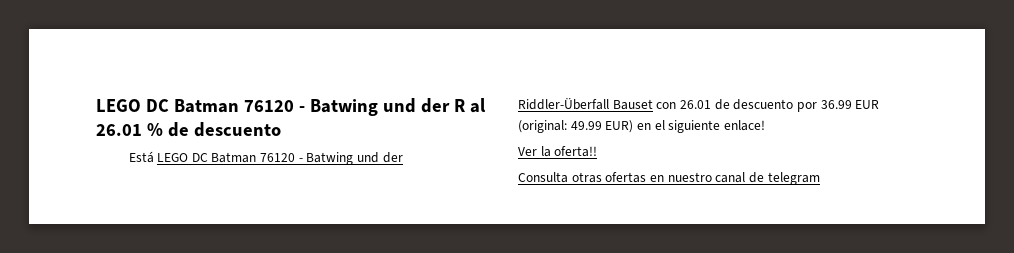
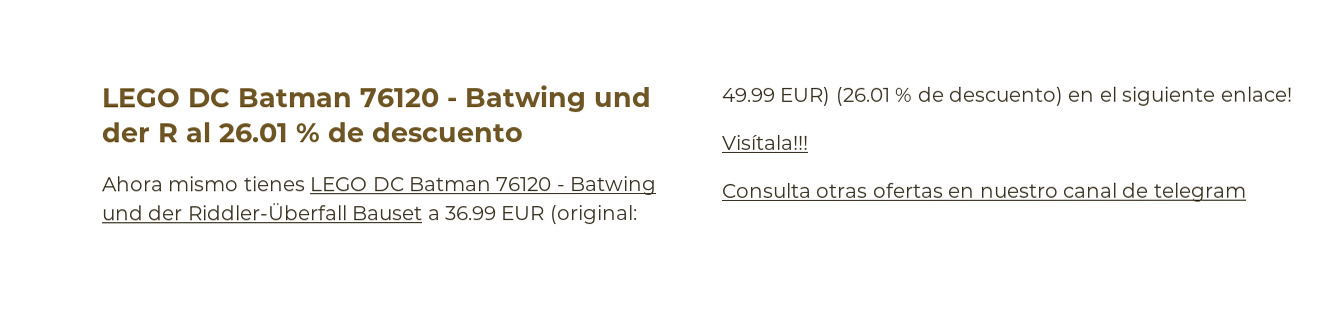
- Está LEGO DC Batman 76120 - Batwing und der Riddler-Überfall Bauset con 26.01 de descuento por 36.99 EUR (original: 49.99 EUR) en el siguiente enlace!
+ Ahora mismo tienes LEGO DC Batman 76120 - Batwing und der Riddler-Überfall Bauset a 36.99 EUR (original: 49.99 EUR) (26.01 % de descuento) en el siguiente enlace!
- Ver la oferta!!
+ Visítala!!!

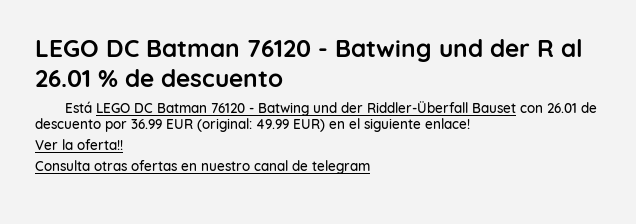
- Ahora mismo tienes LEGO DC Batman 76120 - Batwing und der Riddler-Überfall Bauset a 36.99 EUR (original: 49.99 EUR) (26.01 % de descuento) en el siguiente enlace!
+ Está LEGO DC Batman 76120 - Batwing und der Riddler-Überfall Bauset con 26.01 de descuento por 36.99 EUR (original: 49.99 EUR) en el siguiente enlace!
- Visítala!!!
+ Ver la oferta!!

